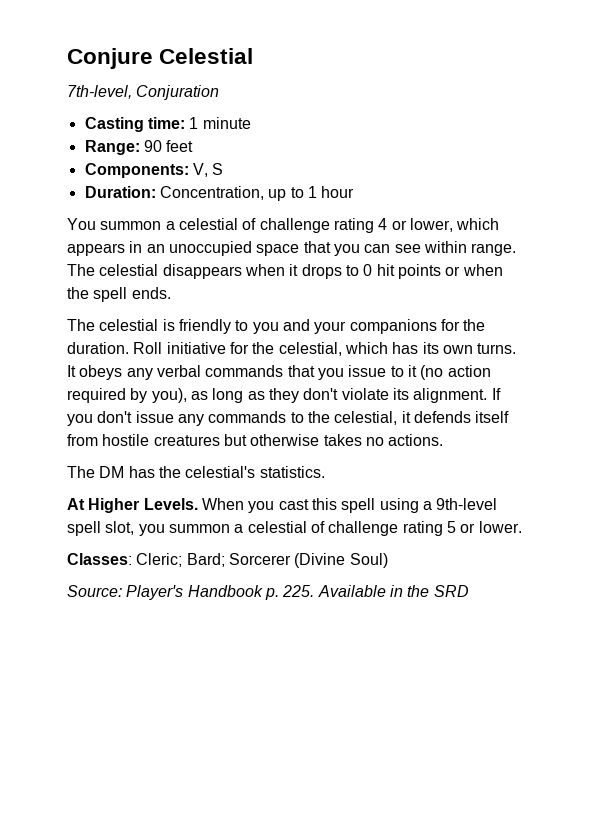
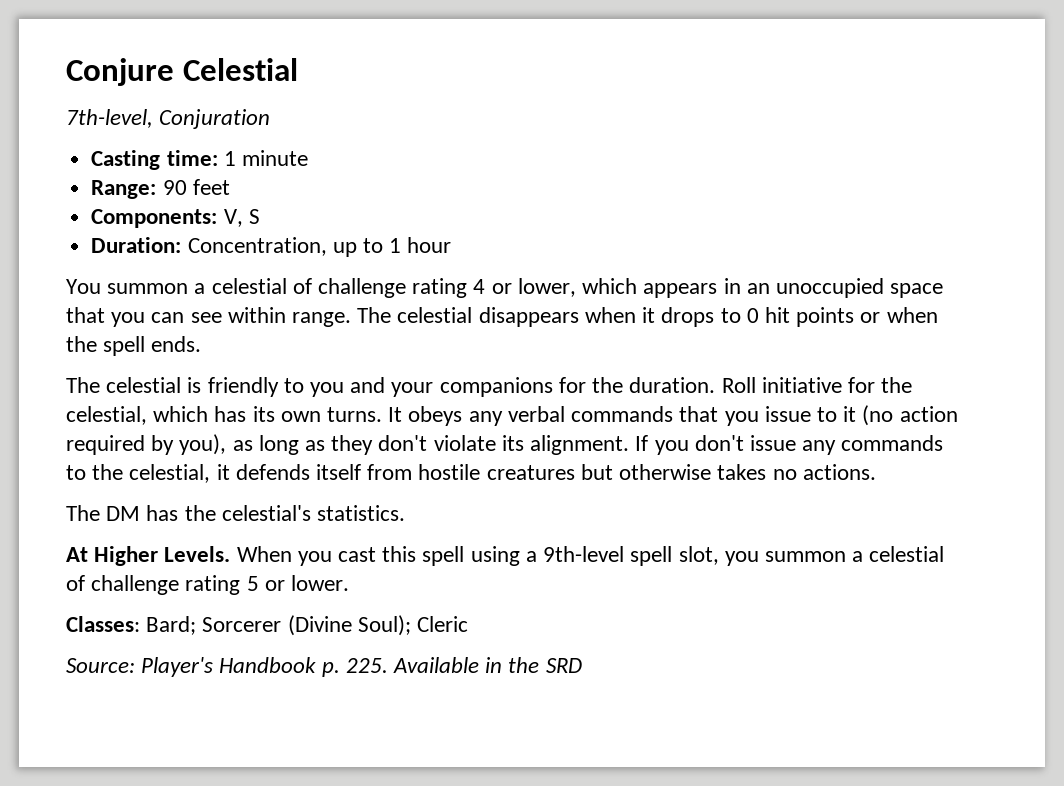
- Classes: Cleric; Bard; Sorcerer (Divine Soul)
+ Classes: Bard; Sorcerer (Divine Soul); Cleric

